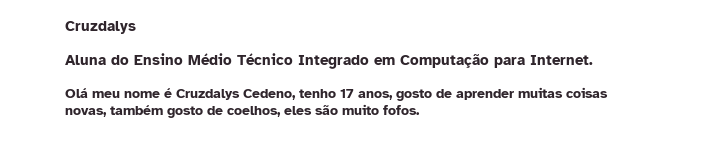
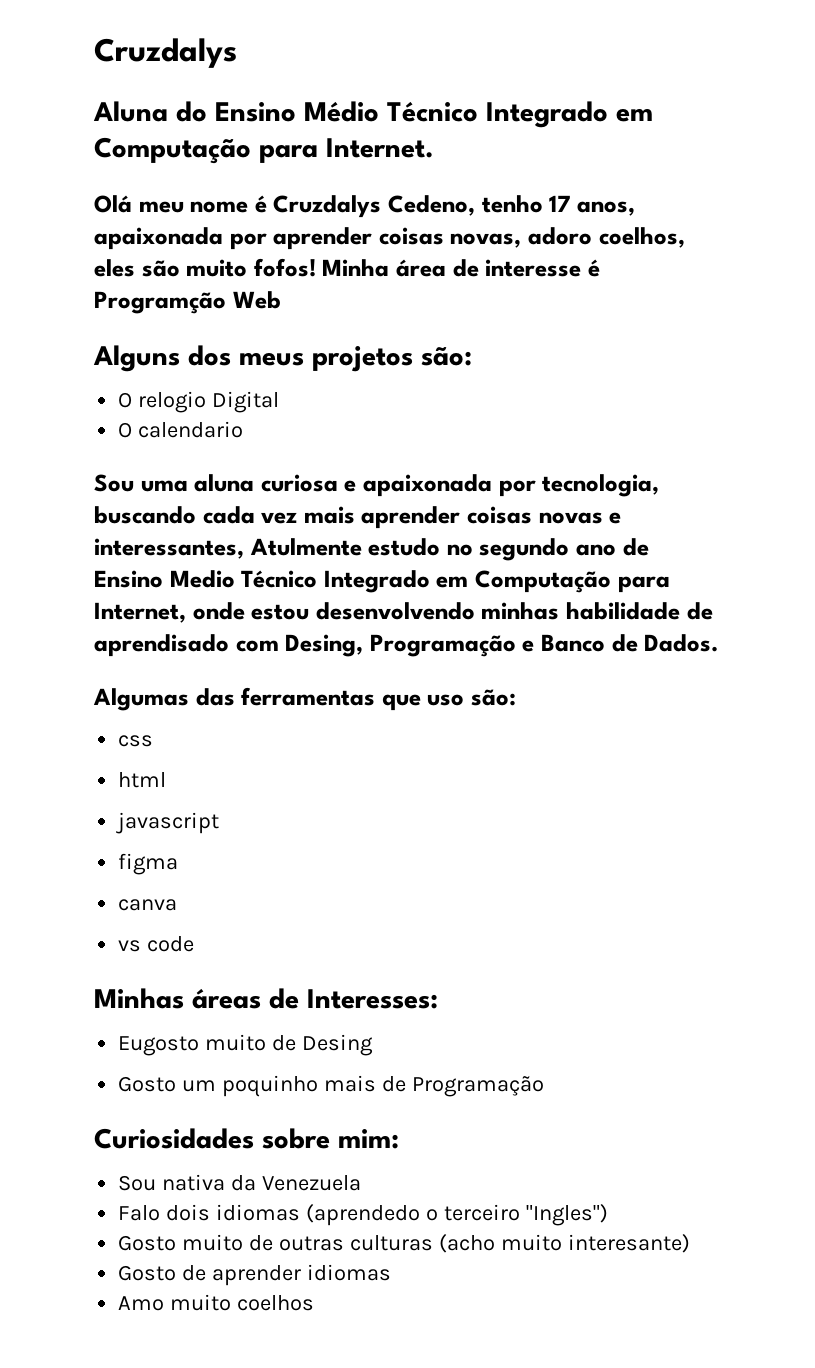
- Olá meu nome é Cruzdalys Cedeno, tenho 17 anos, gosto de aprender muitas coisas novas, também gosto de coelhos, eles são muito fofos.
+ Olá meu nome é Cruzdalys Cedeno, tenho 17 anos, apaixonada por aprender coisas novas, adoro coelhos, eles são muito fofos! Minha área de interesse é Programção Web
+ Alguns dos meus projetos são:
+ O relogio Digital
+ O calendario
+ Sou uma aluna curiosa e apaixonada por tecnologia, buscando cada vez mais aprender coisas novas e interessantes, Atulmente estudo no segundo ano de Ensino Medio Técnico Integrado em Computação para Internet, onde estou desenvolvendo minhas habilidade de aprendisado com Desing, Programação e Banco de Dados.
+ Algumas das ferramentas que uso são:
+ css
+ html
+ javascript
+ figma
+ canva
+ vs code
+ Minhas áreas de Interesses:
+ Eugosto muito de Desing
+ Gosto um poquinho mais de Programação
+ Curiosidades sobre mim:
+ Sou nativa da Venezuela
+ Falo dois idiomas (aprendedo o terceiro "Ingles")
+ Gosto muito de outras culturas (acho muito interesante)
+ Gosto de aprender idiomas
+ Amo muito coelhos

